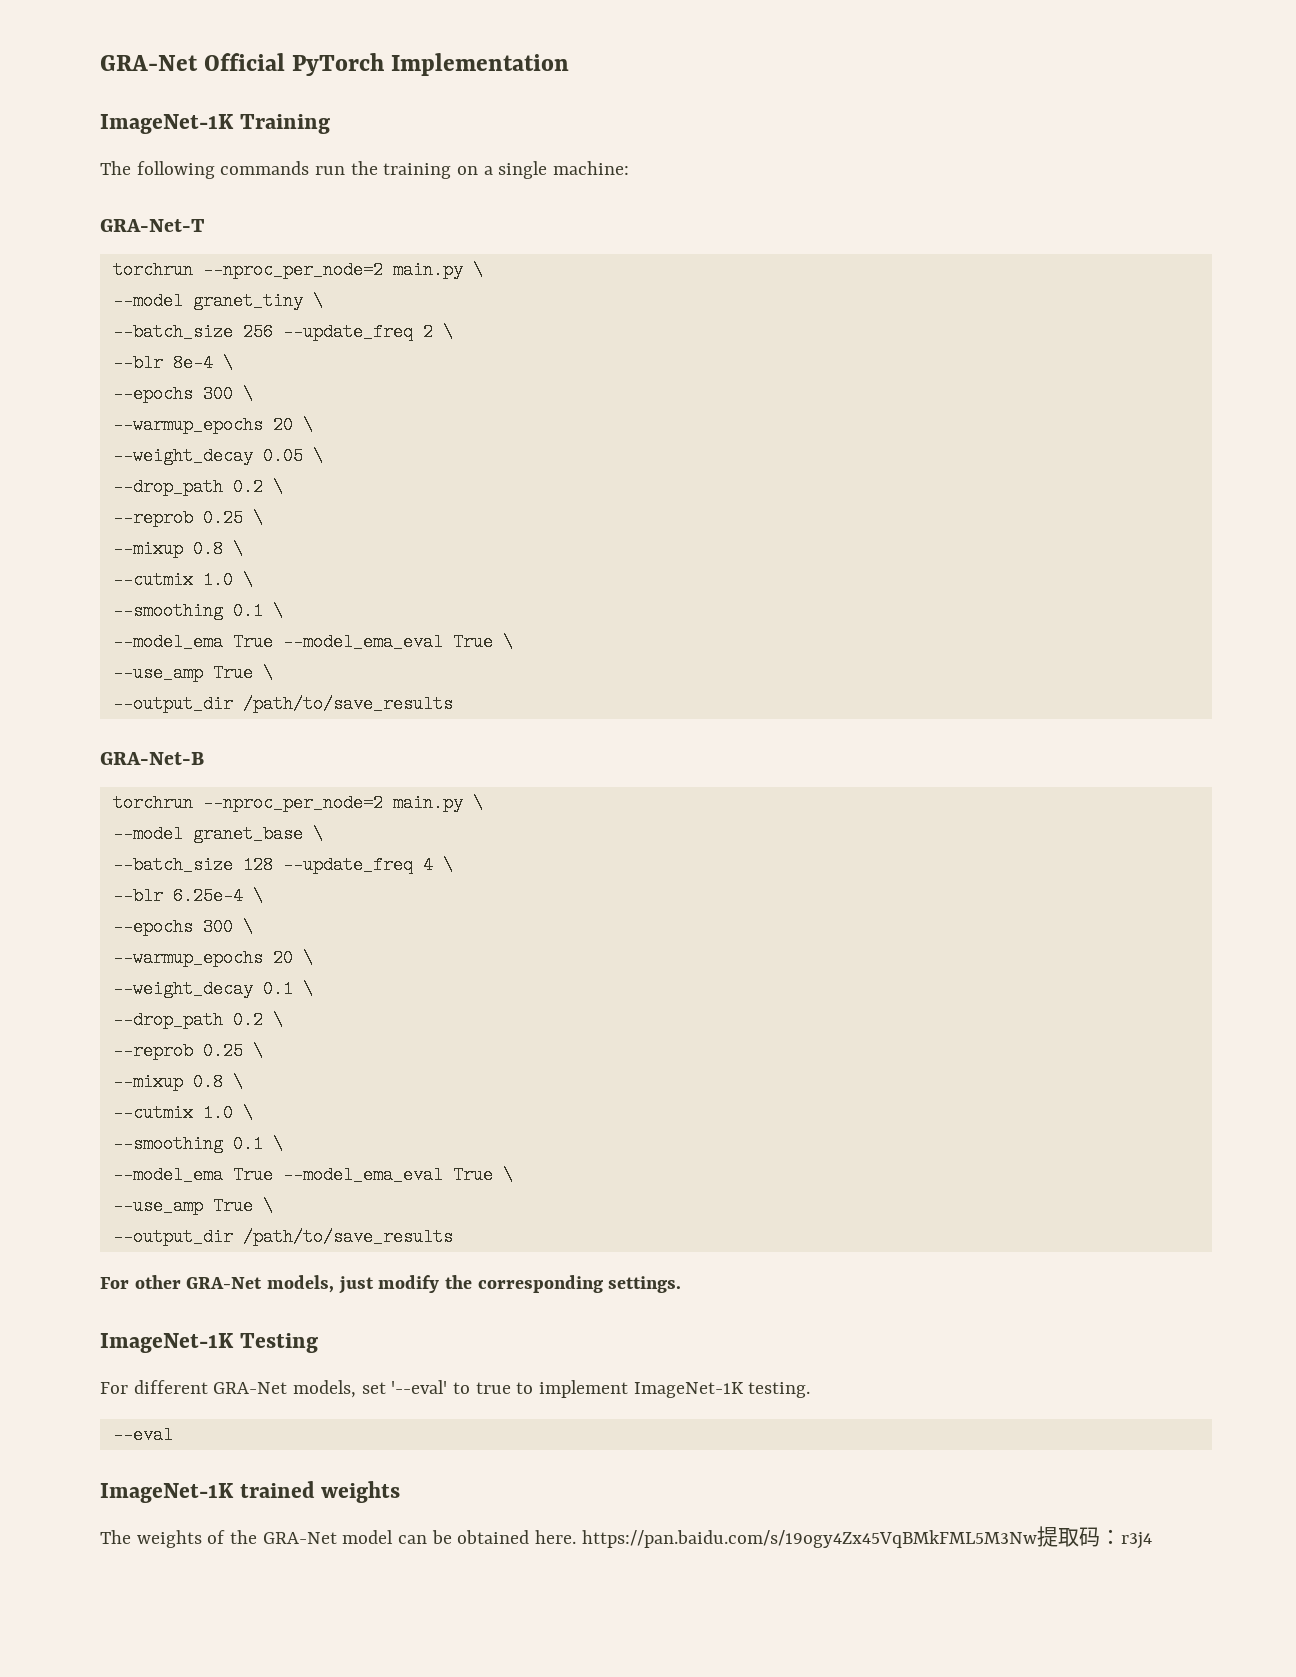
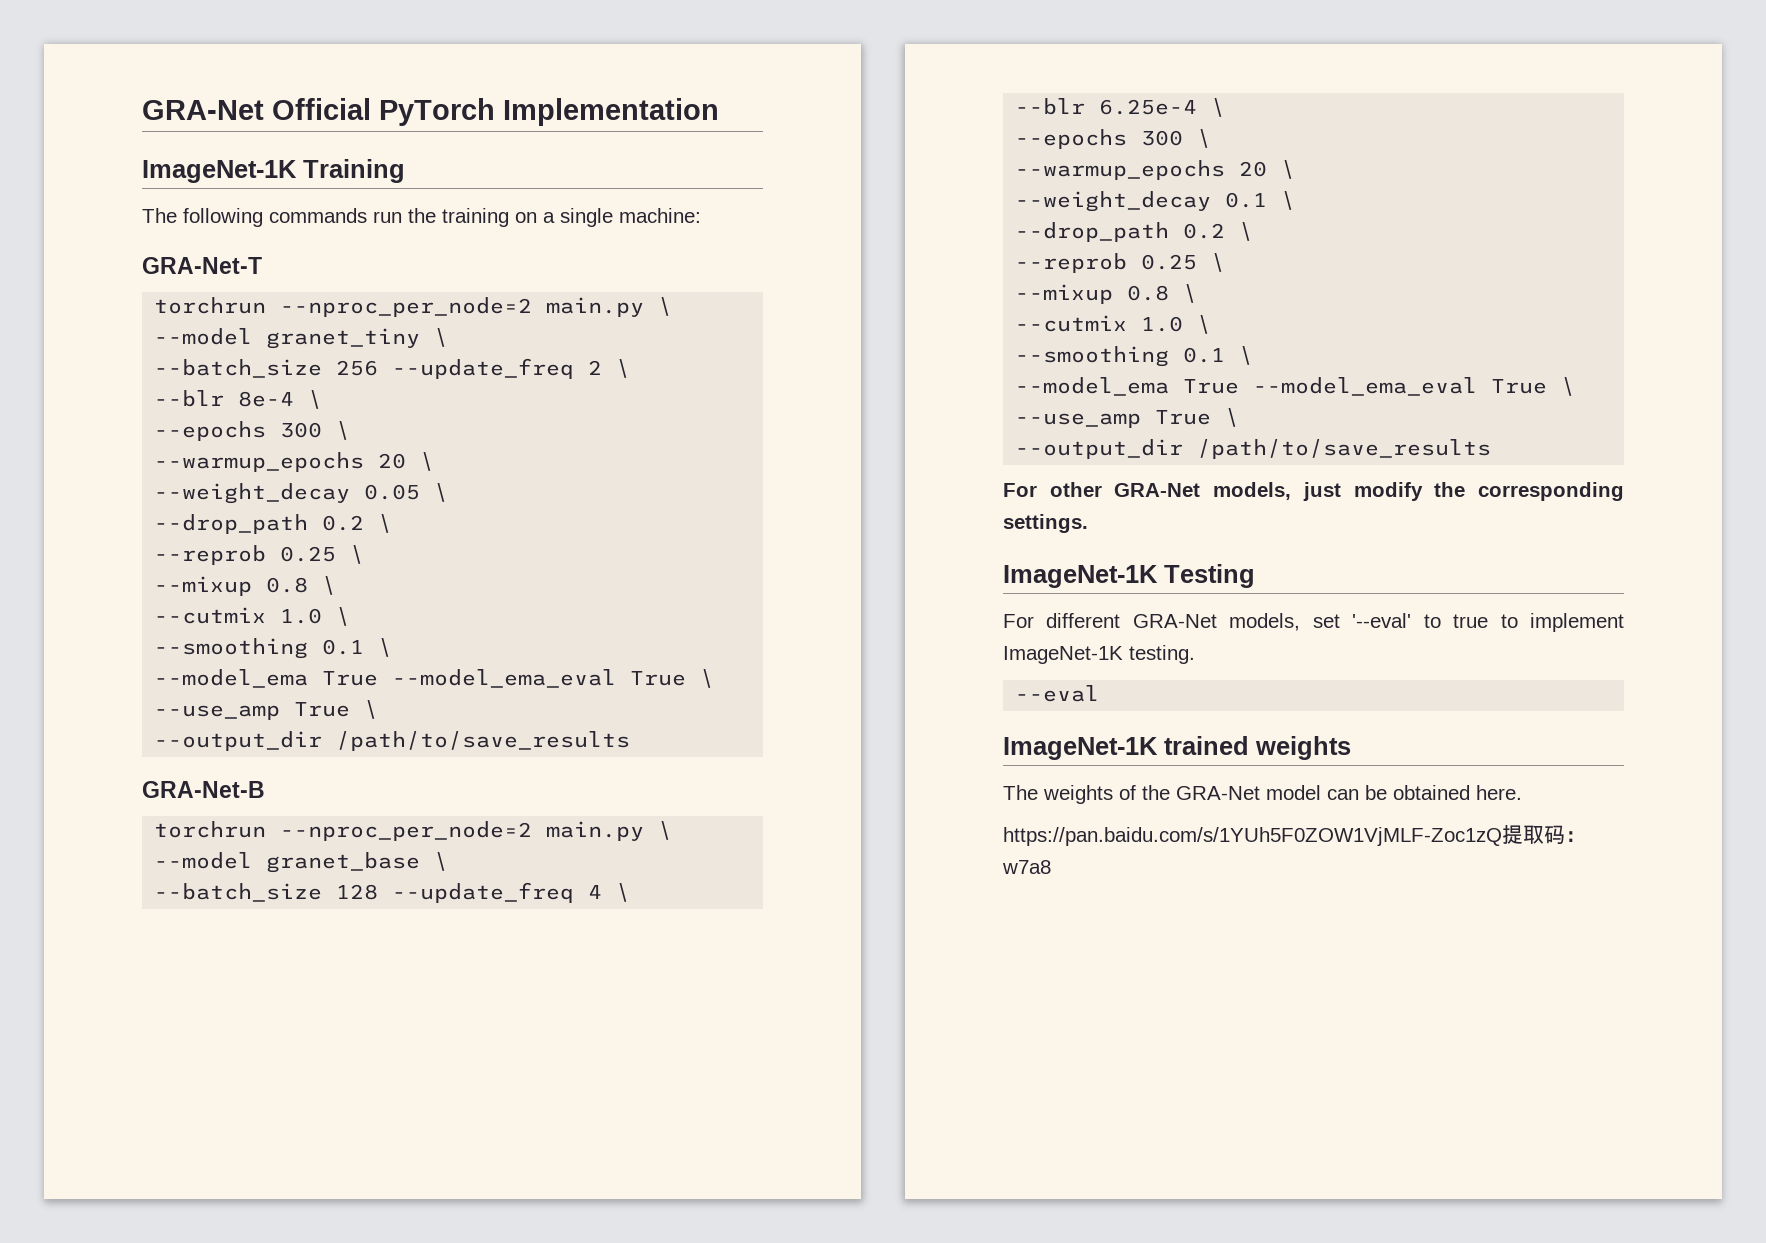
- The weights of the GRA-Net model can be obtained here. https://pan.baidu.com/s/19ogy4Zx45VqBMkFML5M3Nw提取码：r3j4
+ The weights of the GRA-Net model can be obtained here.
+ https://pan.baidu.com/s/1YUh5F0ZOW1VjMLF-Zoc1zQ提取码：w7a8

